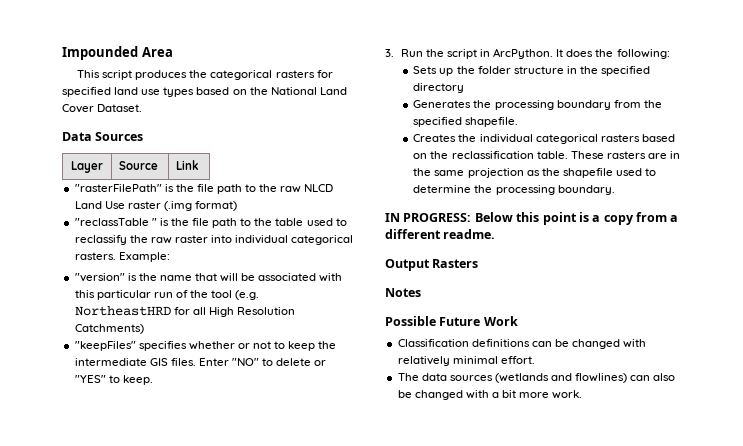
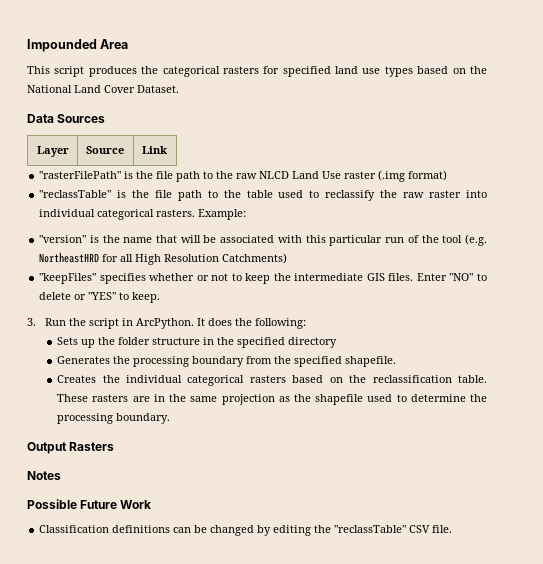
- "reclassTable " is the file path to the table used to reclassify the raw raster into individual categorical rasters.
+ "reclassTable" is the file path to the table used to reclassify the raw raster into individual categorical rasters.
- IN PROGRESS: Below this point is a copy from a different readme.
- Classification definitions can be changed with relatively minimal effort.
- The data sources (wetlands and flowlines) can also be changed with a bit more work.
+ Classification definitions can be changed by editing the "reclassTable" CSV file.

